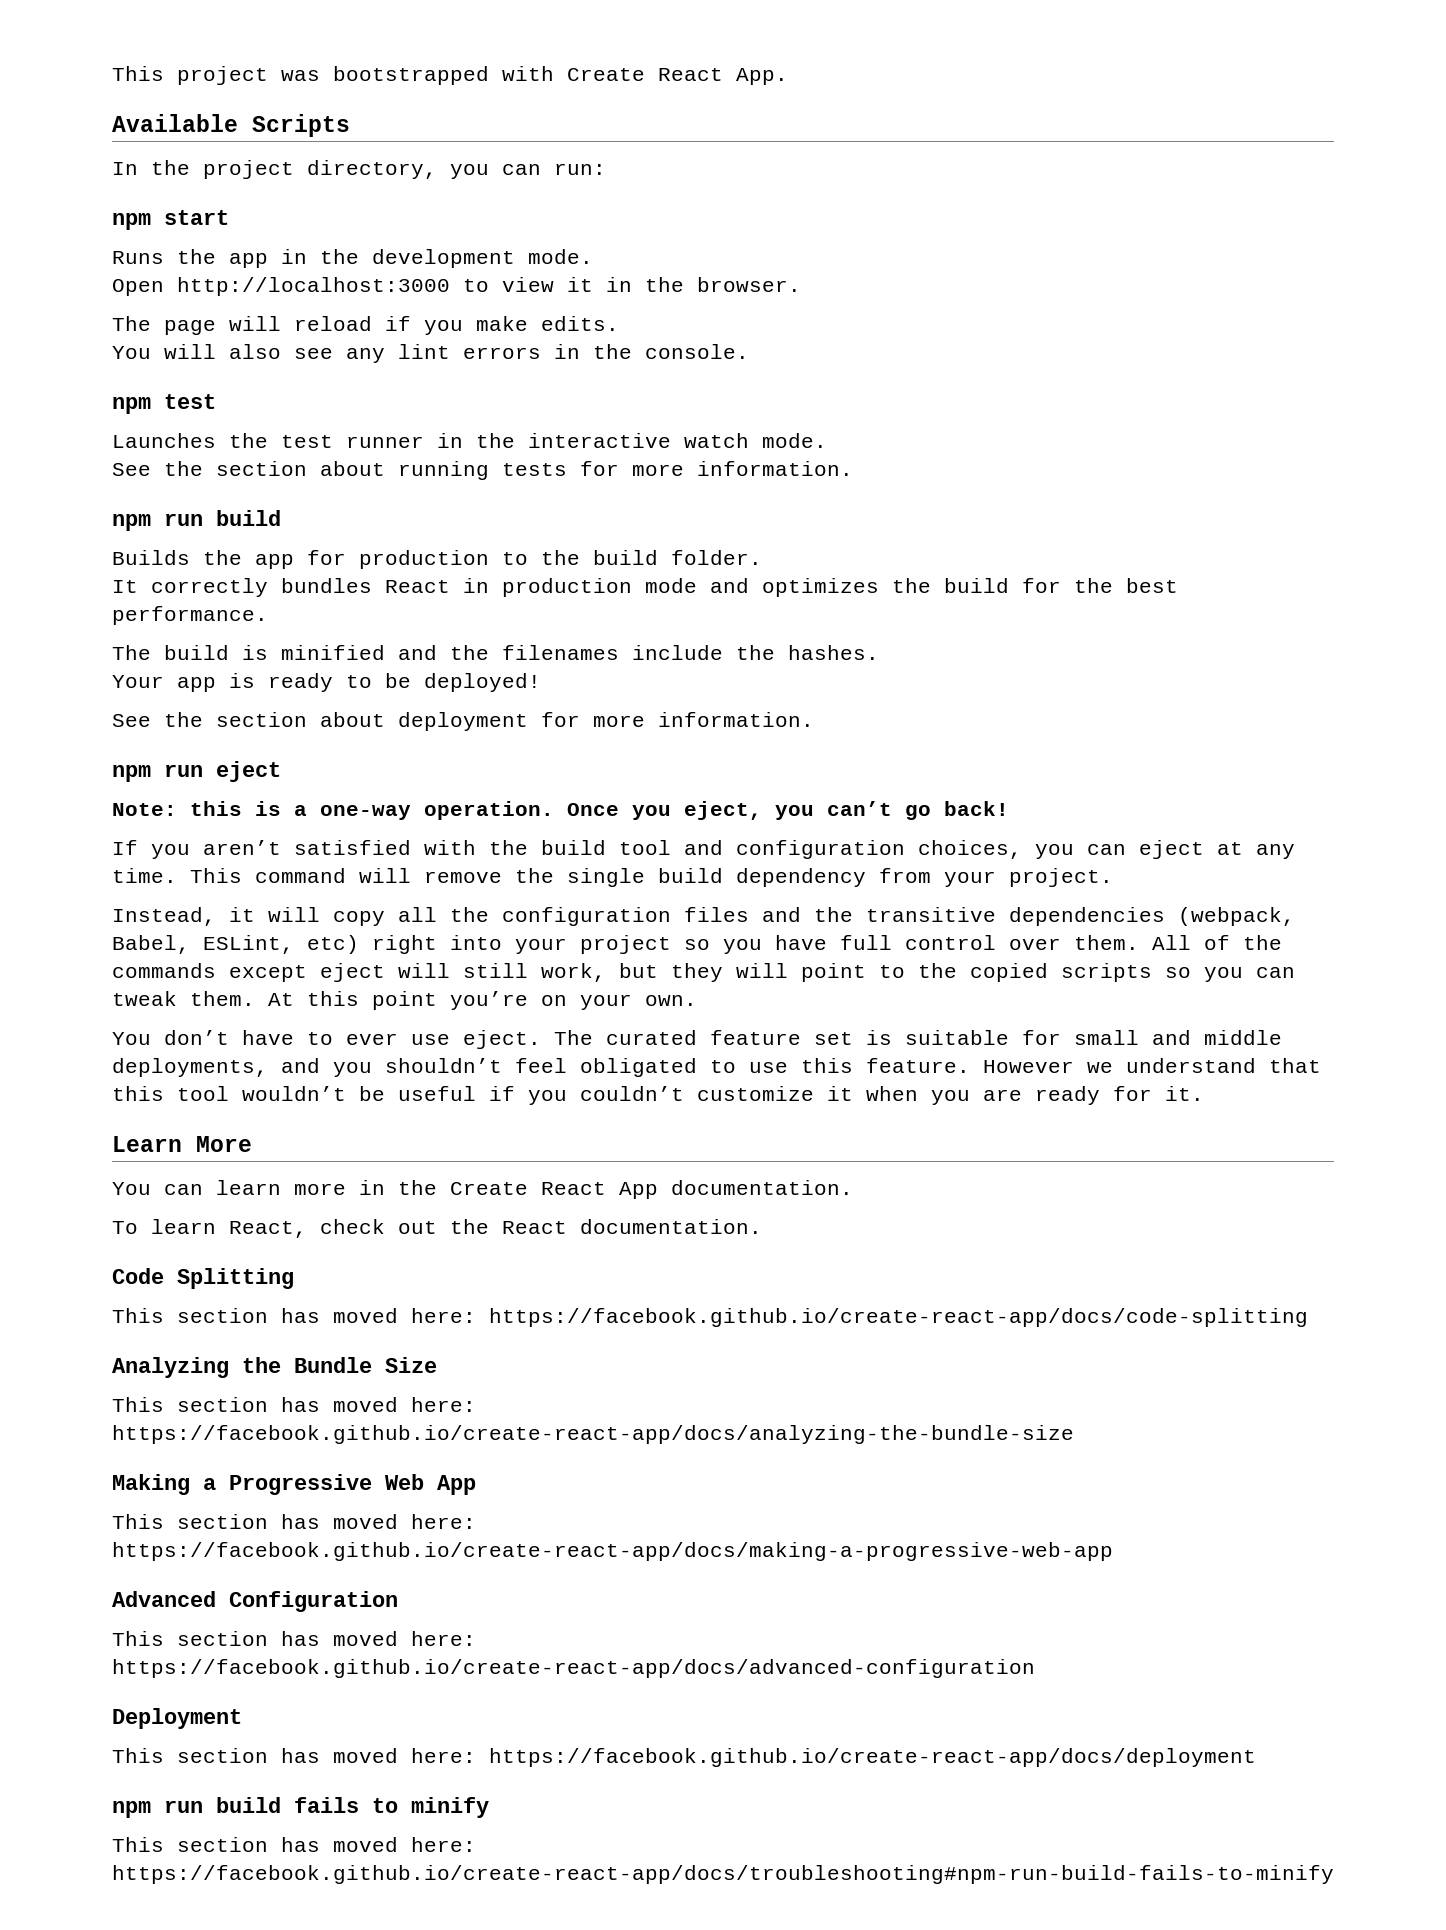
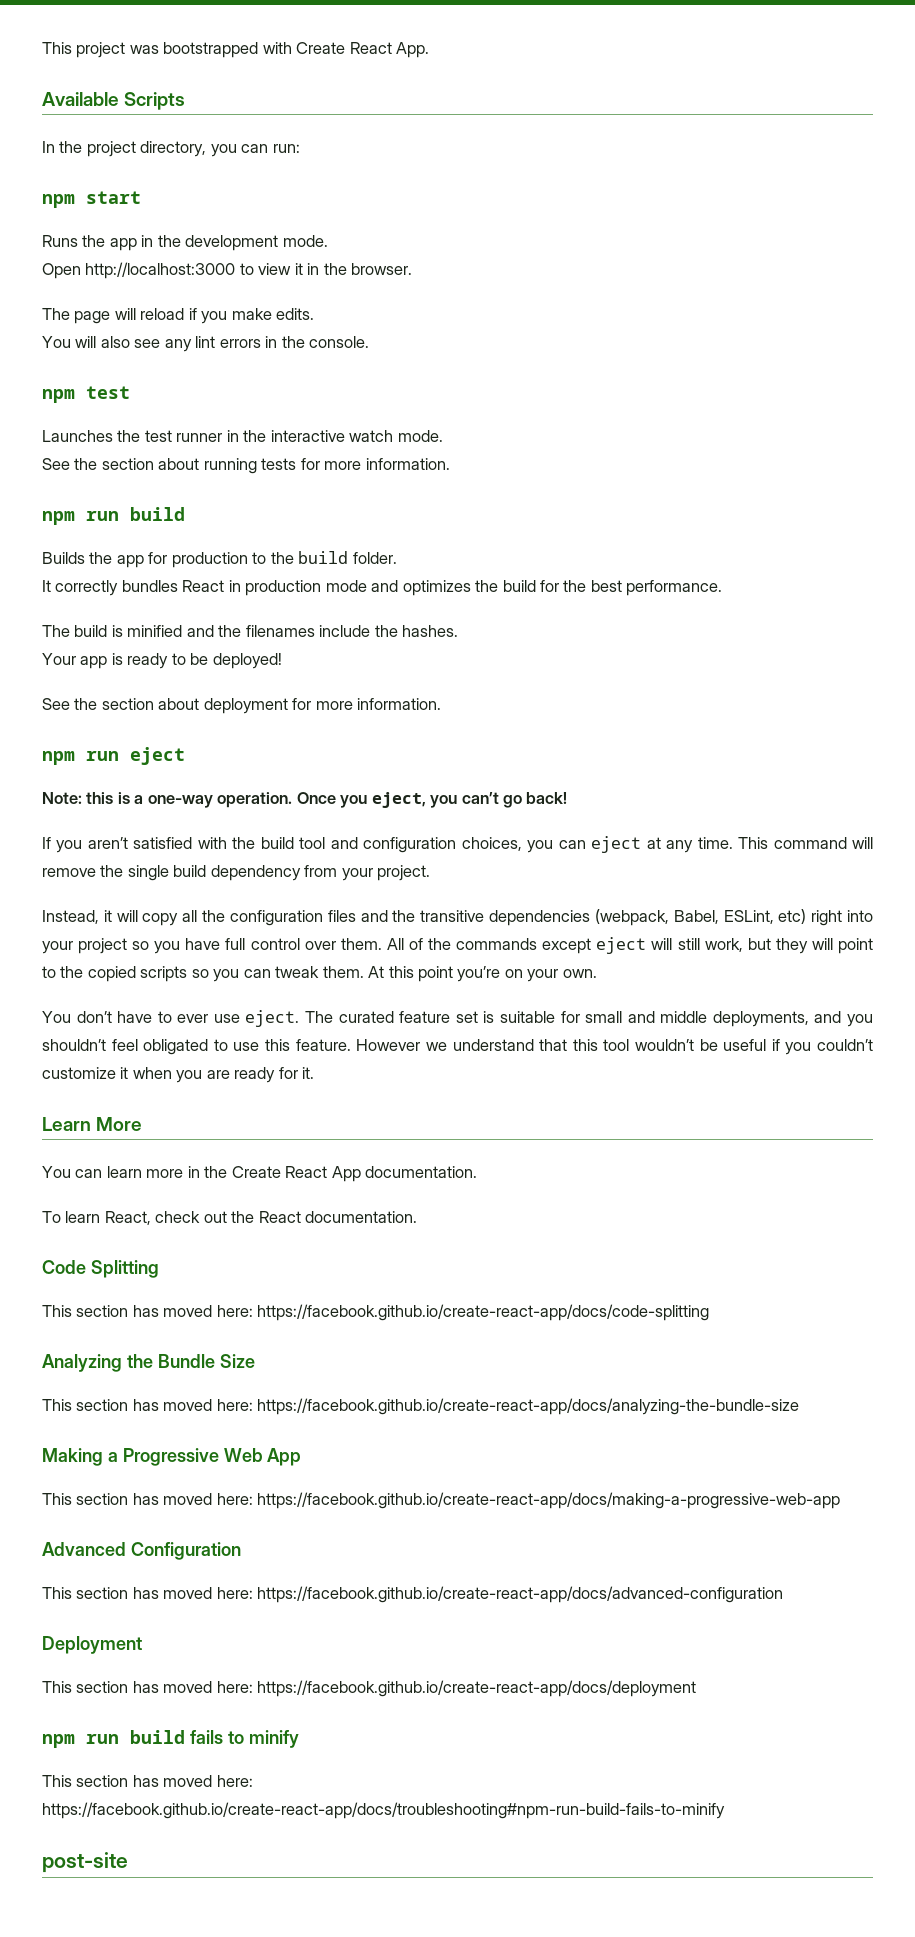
+ post-site

